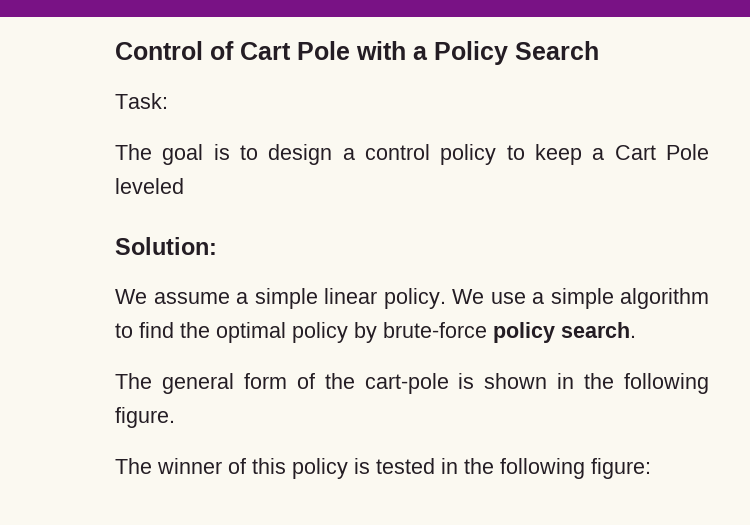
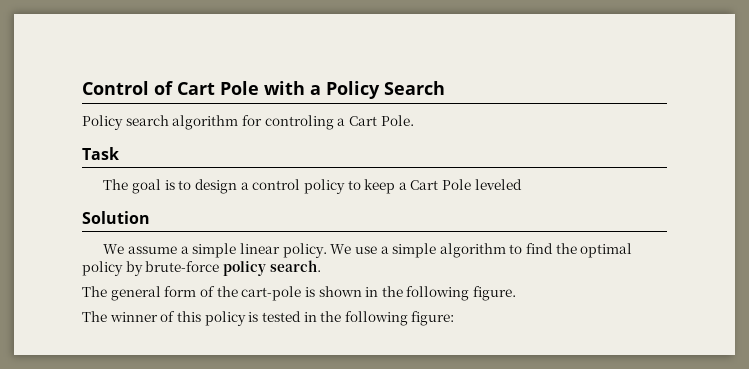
- Task:
+ Policy search algorithm for controling a Cart Pole.
+ Task
- Solution:
+ Solution

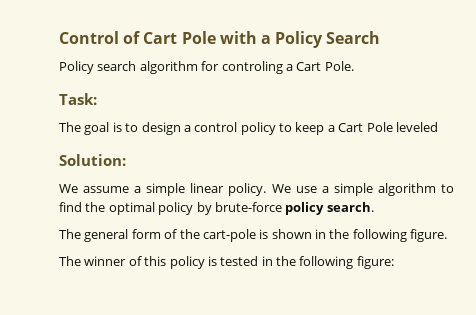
- Task
+ Task:
- Solution
+ Solution:

